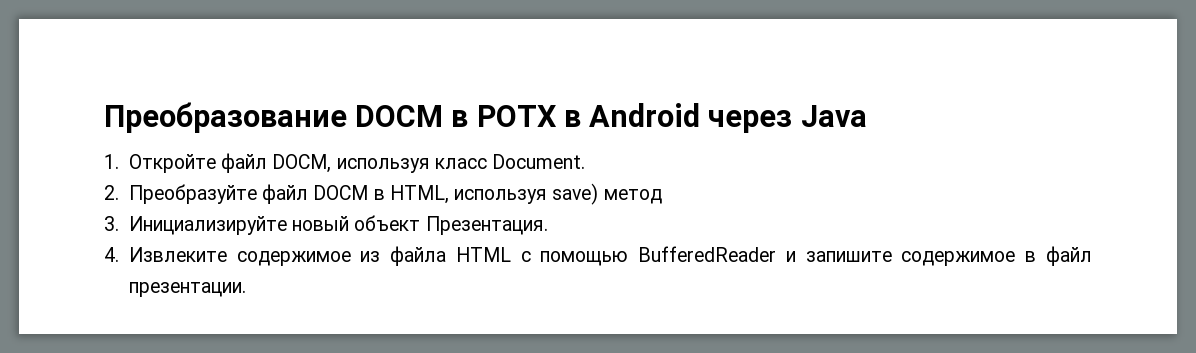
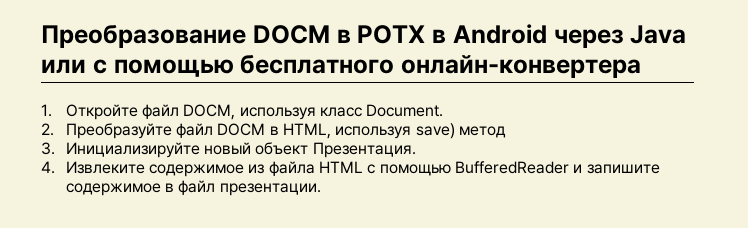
- Преобразование DOCM в POTX в Android через Java
+ Преобразование DOCM в POTX в Android через Java или с помощью бесплатного онлайн-конвертера

